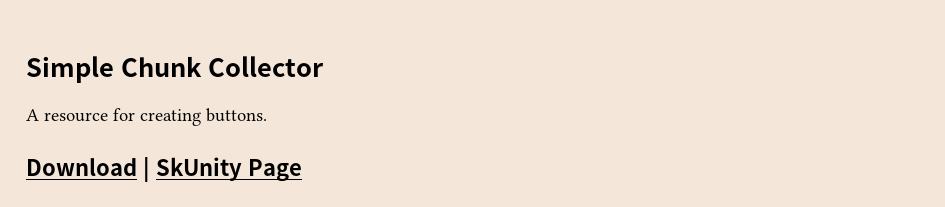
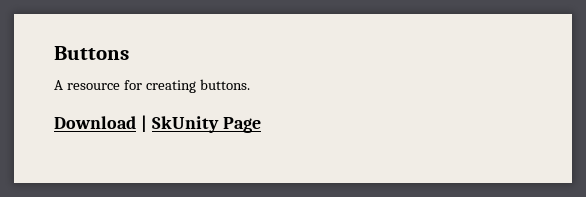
- Simple Chunk Collector
+ Buttons

